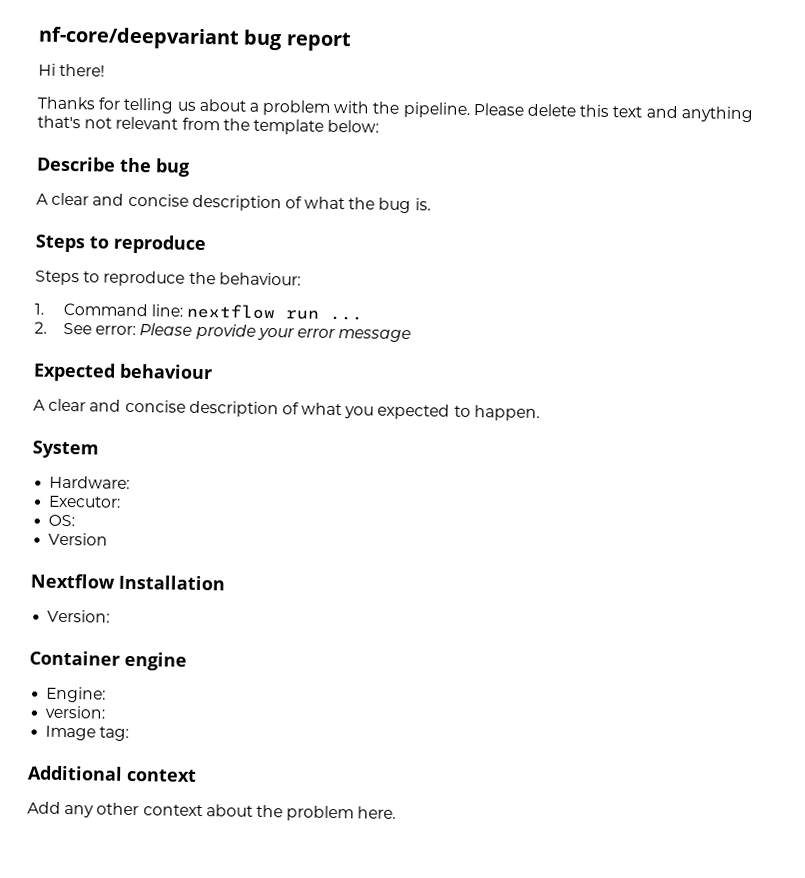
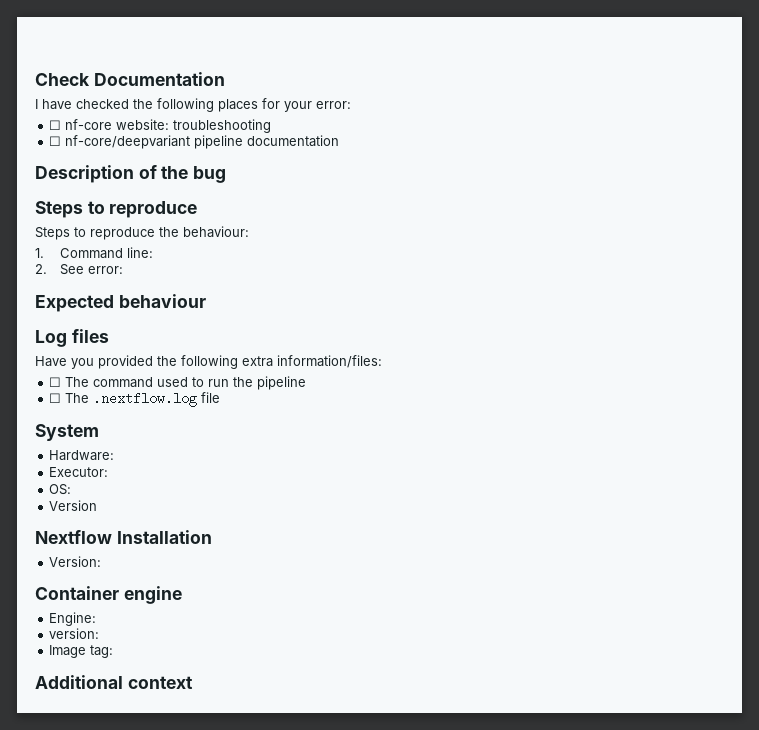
- nf-core/deepvariant bug report
- Hi there!
- Thanks for telling us about a problem with the pipeline. Please delete this text and anything that's not relevant from the template below:
- Describe the bug
- A clear and concise description of what the bug is.
+ Check Documentation
+ I have checked the following places for your error:
+ ☐ nf-core website: troubleshooting
+ ☐ nf-core/deepvariant pipeline documentation
+ Description of the bug
- 1. Command line: nextflow run ...
+ 1. Command line:
- 2. See error: Please provide your error message
+ 2. See error:
  Expected behaviour
- A clear and concise description of what you expected to happen.
+ Log files
+ Have you provided the following extra information/files:
+ ☐ The command used to run the pipeline
+ ☐ The .nextflow.log file
- Add any other context about the problem here.

